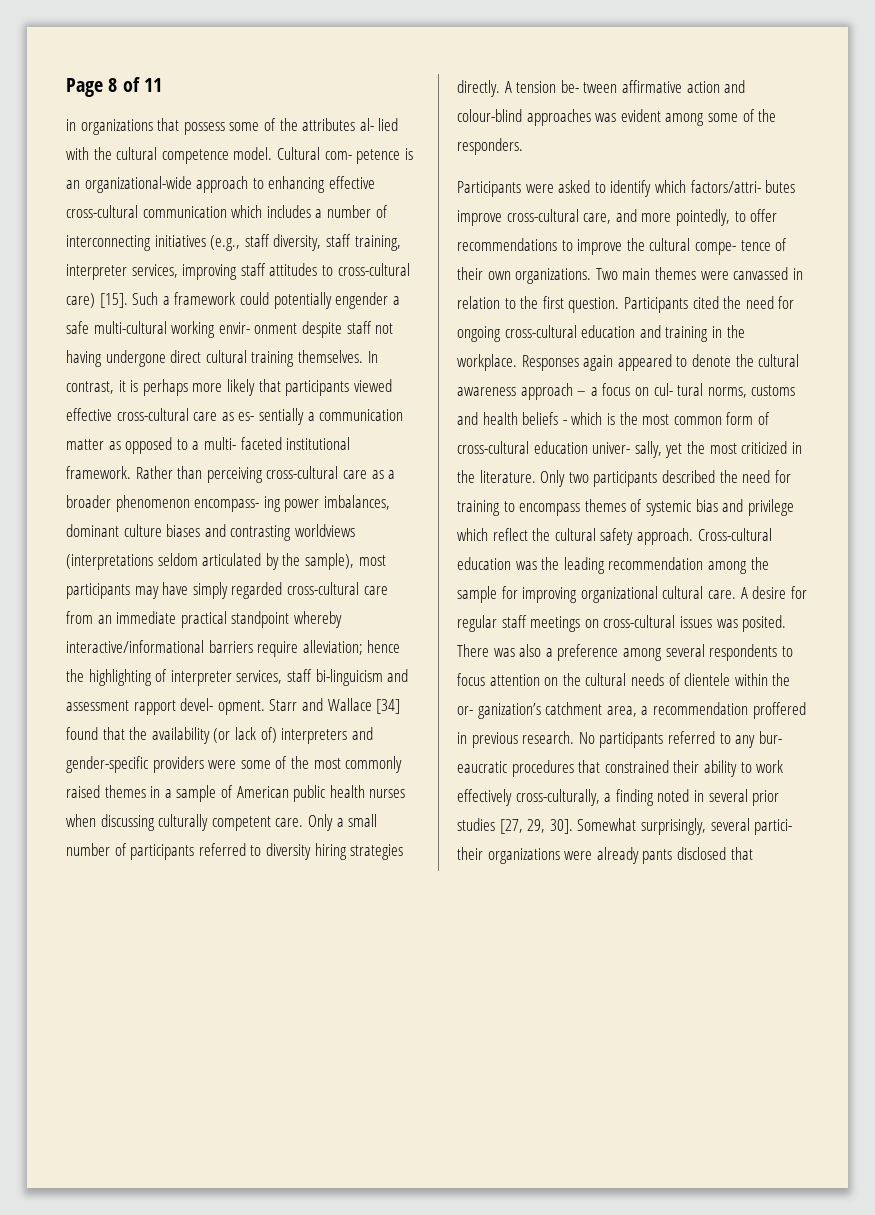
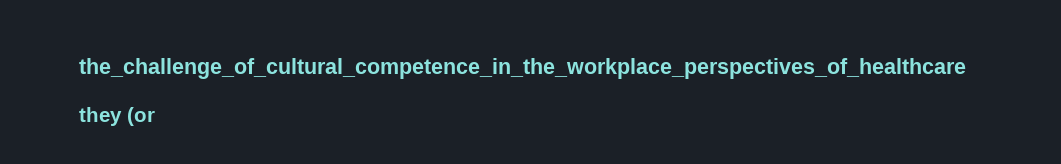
- Page 8 of 11
- in organizations that possess some of the attributes al- lied with the cultural competence model. Cultural com- petence is an organizational-wide approach to enhancing effective cross-cultural communication which includes a number of interconnecting initiatives (e.g., staff diversity, staff training, interpreter services, improving staff attitudes to cross-cultural care) [15]. Such a framework could potentially engender a safe multi-cultural working envir- onment despite staff not having undergone direct cultural training themselves. In contrast, it is perhaps more likely that participants viewed effective cross-cultural care as es- sentially a communication matter as opposed to a multi- faceted institutional framework. Rather than perceiving cross-cultural care as a broader phenomenon encompass- ing power imbalances, dominant culture biases and contrasting worldviews (interpretations seldom articulated by the sample), most participants may have simply regarded cross-cultural care from an immediate practical standpoint whereby interactive/informational barriers require alleviation; hence the highlighting of interpreter services, staff bi-linguicism and assessment rapport devel- opment. Starr and Wallace [34] found that the availability (or lack of) interpreters and gender-specific providers were some of the most commonly raised themes in a sample of American public health nurses when discussing culturally competent care. Only a small number of participants referred to diversity hiring strategies directly. A tension be- tween affirmative action and colour-blind approaches was evident among some of the responders.
- Participants were asked to identify which factors/attri- butes improve cross-cultural care, and more pointedly, to offer recommendations to improve the cultural compe- tence of their own organizations. Two main themes were canvassed in relation to the first question. Participants cited the need for ongoing cross-cultural education and training in the workplace. Responses again appeared to denote the cultural awareness approach – a focus on cul- tural norms, customs and health beliefs - which is the most common form of cross-cultural education univer- sally, yet the most criticized in the literature. Only two participants described the need for training to encompass themes of systemic bias and privilege which reflect the cultural safety approach. Cross-cultural education was the leading recommendation among the sample for improving organizational cultural care. A desire for regular staff meetings on cross-cultural issues was posited. There was also a preference among several respondents to focus attention on the cultural needs of clientele within the or- ganization’s catchment area, a recommendation proffered in previous research. No participants referred to any bur- eaucratic procedures that constrained their ability to work effectively cross-culturally, a finding noted in several prior studies [27, 29, 30]. Somewhat surprisingly, several partici- their organizations were already pants disclosed that
+ the_challenge_of_cultural_competence_in_the_workplace_perspectives_of_healthcare
+ they (or

